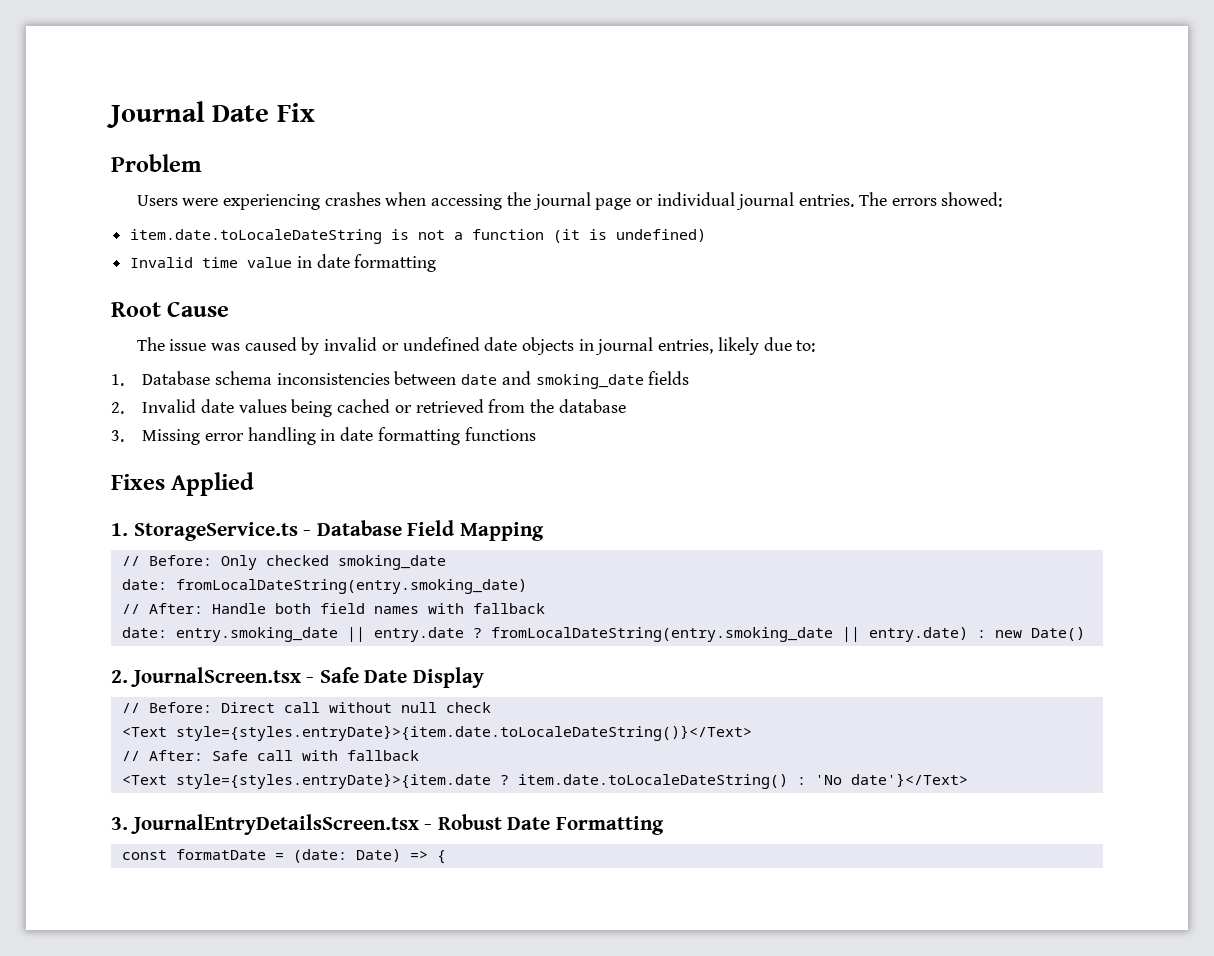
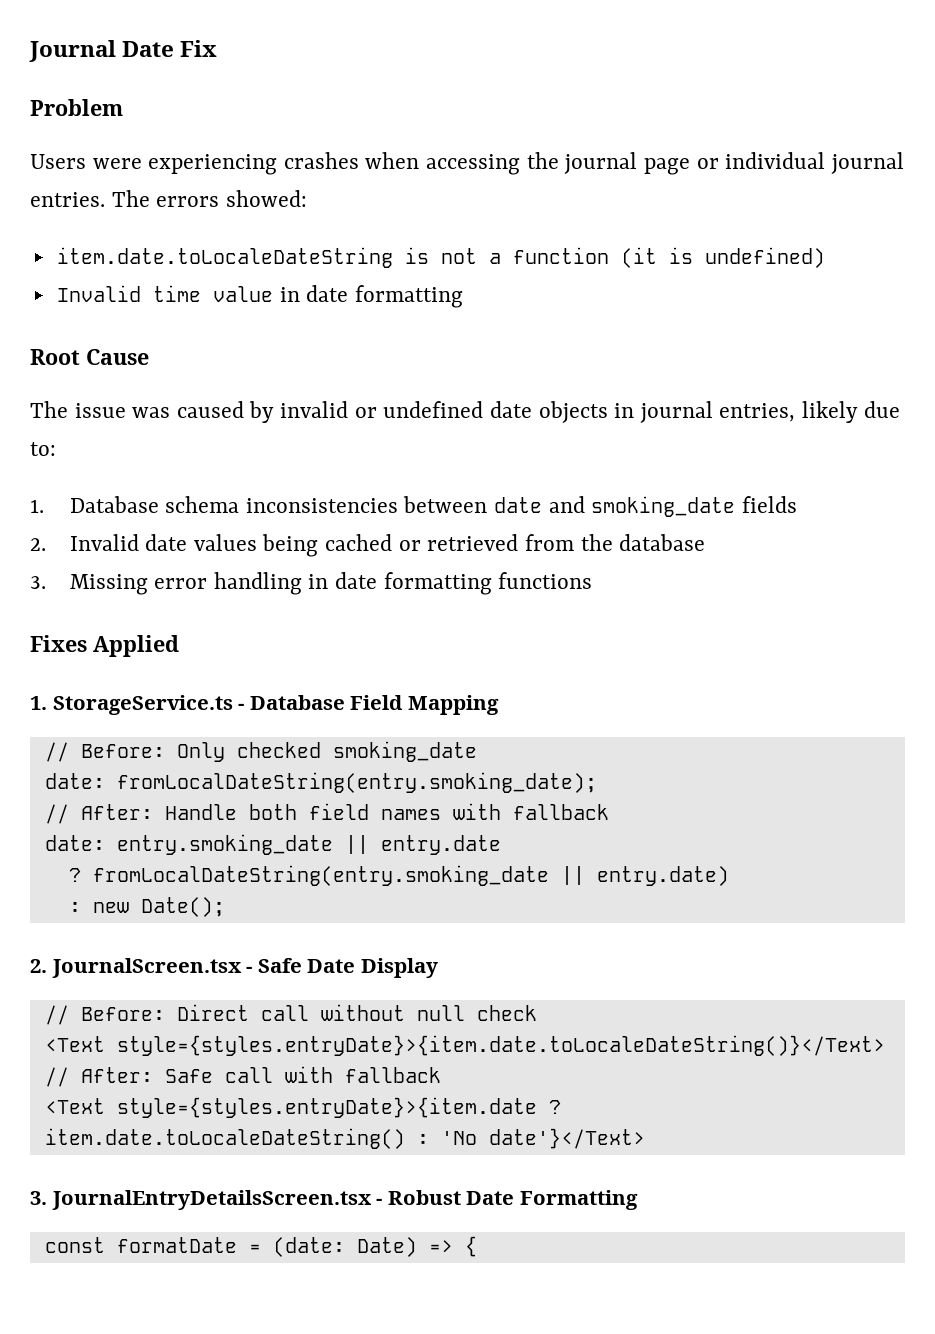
- date: fromLocalDateString(entry.smoking_date)
+ date: fromLocalDateString(entry.smoking_date);
- date: entry.smoking_date || entry.date ? fromLocalDateString(entry.smoking_date || entry.date) : new Date()
+ date: entry.smoking_date || entry.date
+ ? fromLocalDateString(entry.smoking_date || entry.date)
+ : new Date();

